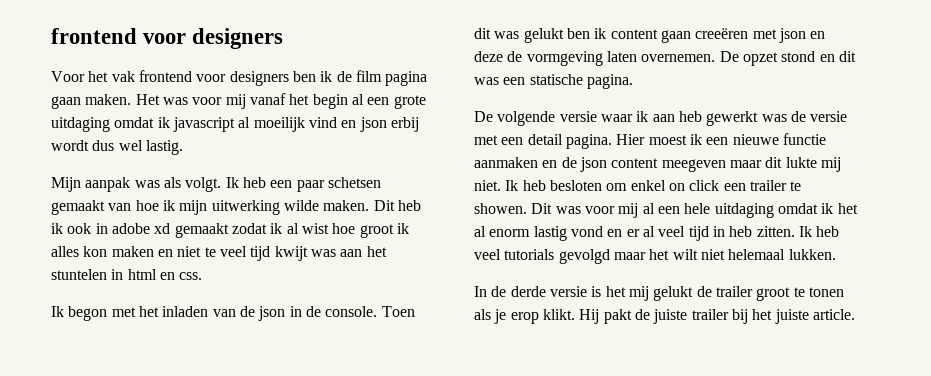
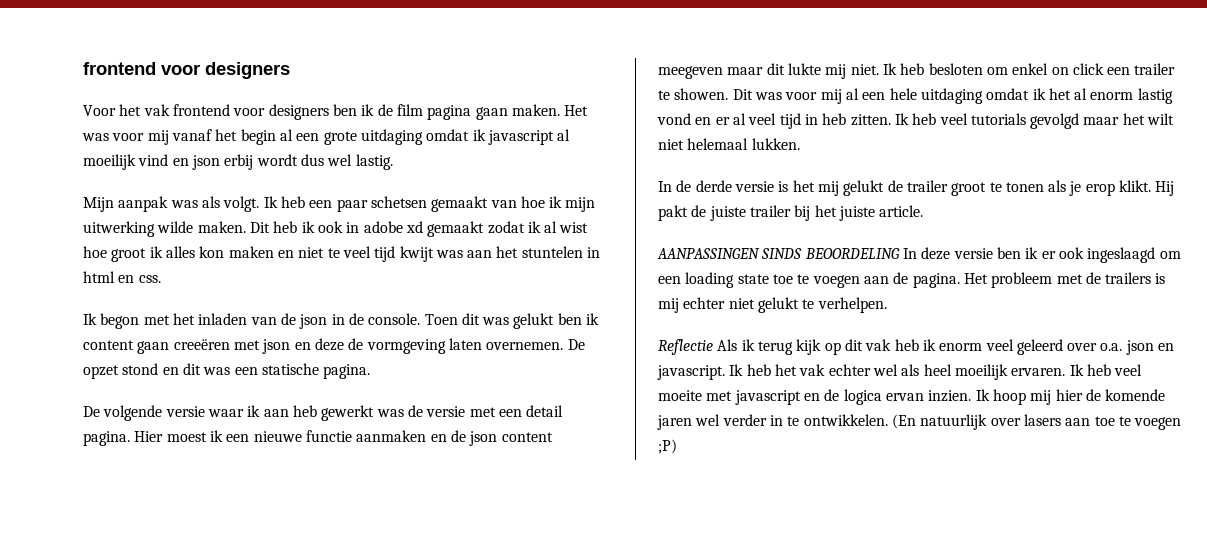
+ AANPASSINGEN SINDS BEOORDELING In deze versie ben ik er ook ingeslaagd om een loading state toe te voegen aan de pagina. Het probleem met de trailers is mij echter niet gelukt te verhelpen.
+ Reflectie Als ik terug kijk op dit vak heb ik enorm veel geleerd over o.a. json en javascript. Ik heb het vak echter wel als heel moeilijk ervaren. Ik heb veel moeite met javascript en de logica ervan inzien. Ik hoop mij hier de komende jaren wel verder in te ontwikkelen. (En natuurlijk over lasers aan toe te voegen ;P)

